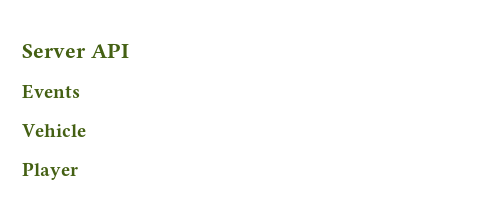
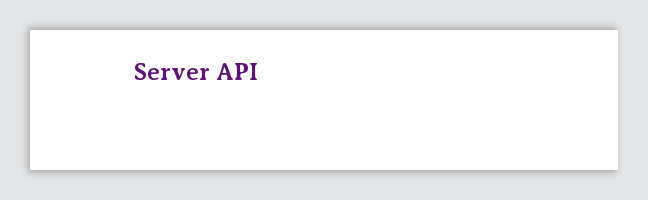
- Events
- Vehicle
- Player

